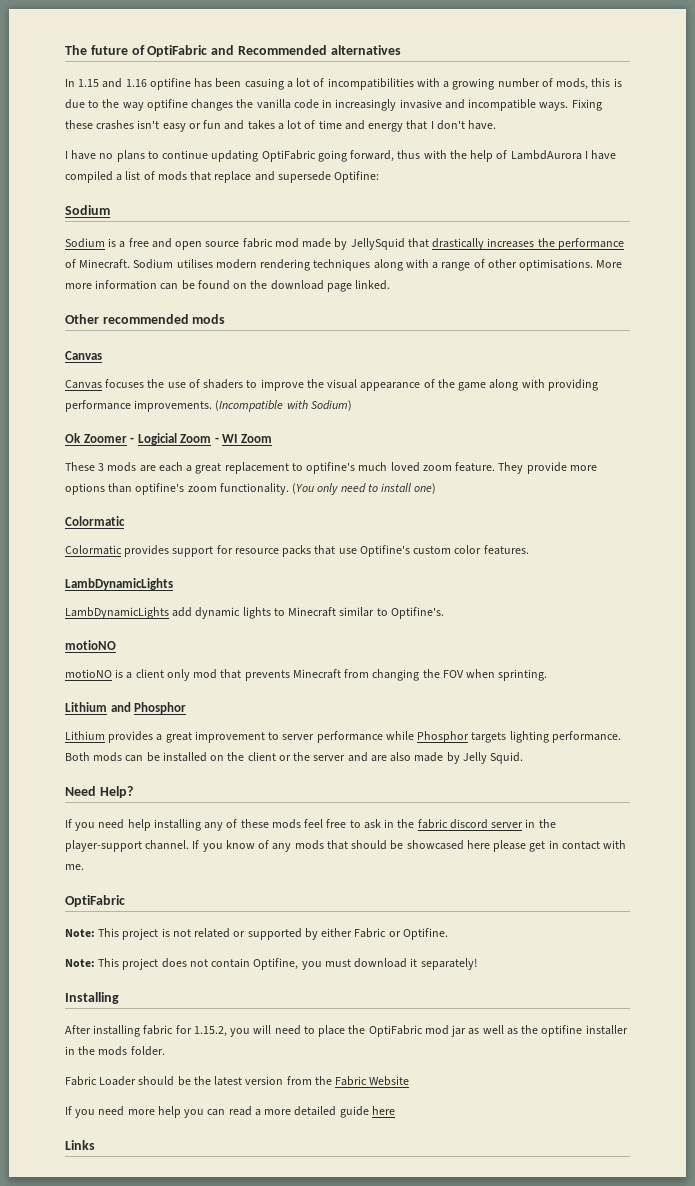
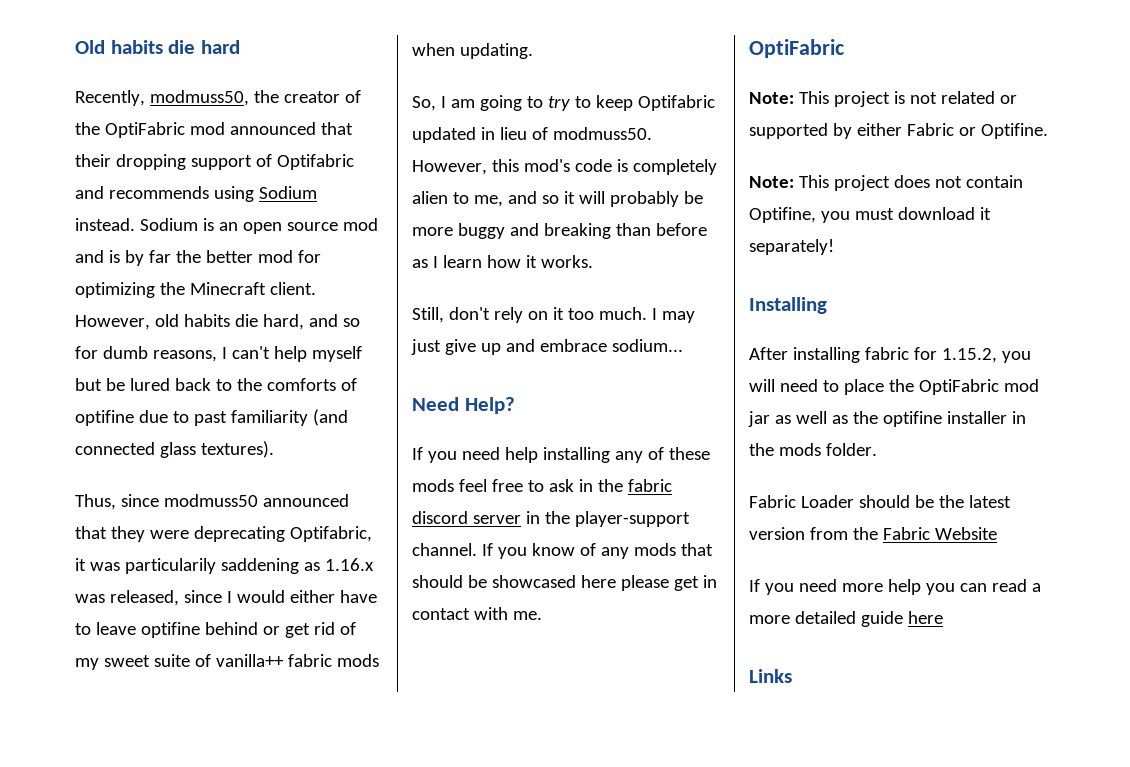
- The future of OptiFabric and Recommended alternatives
- In 1.15 and 1.16 optifine has been casuing a lot of incompatibilities with a growing number of mods, this is due to the way optifine changes the vanilla code in increasingly invasive and incompatible ways. Fixing these crashes isn't easy or fun and takes a lot of time and energy that I don't have.
- I have no plans to continue updating OptiFabric going forward, thus with the help of LambdAurora I have compiled a list of mods that replace and supersede Optifine:
- Sodium
- Sodium is a free and open source fabric mod made by JellySquid that drastically increases the performance of Minecraft. Sodium utilises modern rendering techniques along with a range of other optimisations. More more information can be found on the download page linked.
- Other recommended mods
- Canvas
- Canvas focuses the use of shaders to improve the visual appearance of the game along with providing performance improvements. (Incompatible with Sodium)
- Ok Zoomer - Logicial Zoom - WI Zoom
- These 3 mods are each a great replacement to optifine's much loved zoom feature. They provide more options than optifine's zoom functionality. (You only need to install one)
- Colormatic
- Colormatic provides support for resource packs that use Optifine's custom color features.
- LambDynamicLights
- LambDynamicLights add dynamic lights to Minecraft similar to Optifine's.
- motioNO
- motioNO is a client only mod that prevents Minecraft from changing the FOV when sprinting.
- Lithium and Phosphor
- Lithium provides a great improvement to server performance while Phosphor targets lighting performance. Both mods can be installed on the client or the server and are also made by Jelly Squid.
+ Old habits die hard
+ Recently, modmuss50, the creator of the OptiFabric mod announced that their dropping support of Optifabric and recommends using Sodium instead. Sodium is an open source mod and is by far the better mod for optimizing the Minecraft client. However, old habits die hard, and so for dumb reasons, I can't help myself but be lured back to the comforts of optifine due to past familiarity (and connected glass textures).
+ Thus, since modmuss50 announced that they were deprecating Optifabric, it was particularily saddening as 1.16.x was released, since I would either have to leave optifine behind or get rid of my sweet suite of vanilla++ fabric mods when updating.
+ So, I am going to try to keep Optifabric updated in lieu of modmuss50. However, this mod's code is completely alien to me, and so it will probably be more buggy and breaking than before as I learn how it works.
+ Still, don't rely on it too much. I may just give up and embrace sodium...

